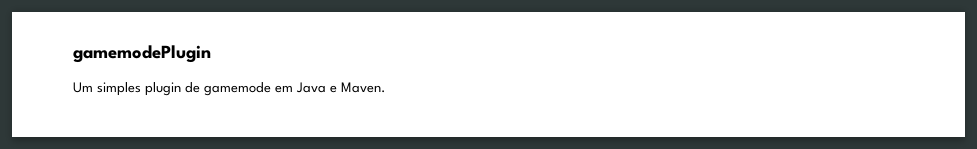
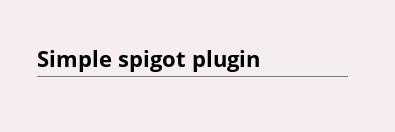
- gamemodePlugin
- Um simples plugin de gamemode em Java e Maven.
+ Simple spigot plugin

